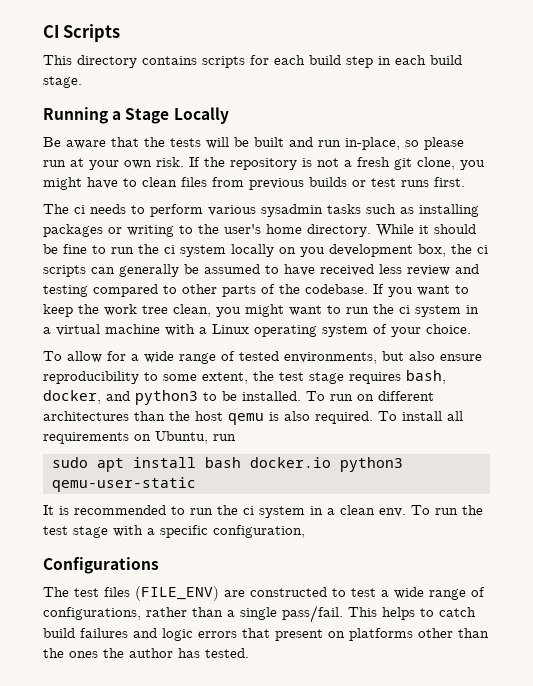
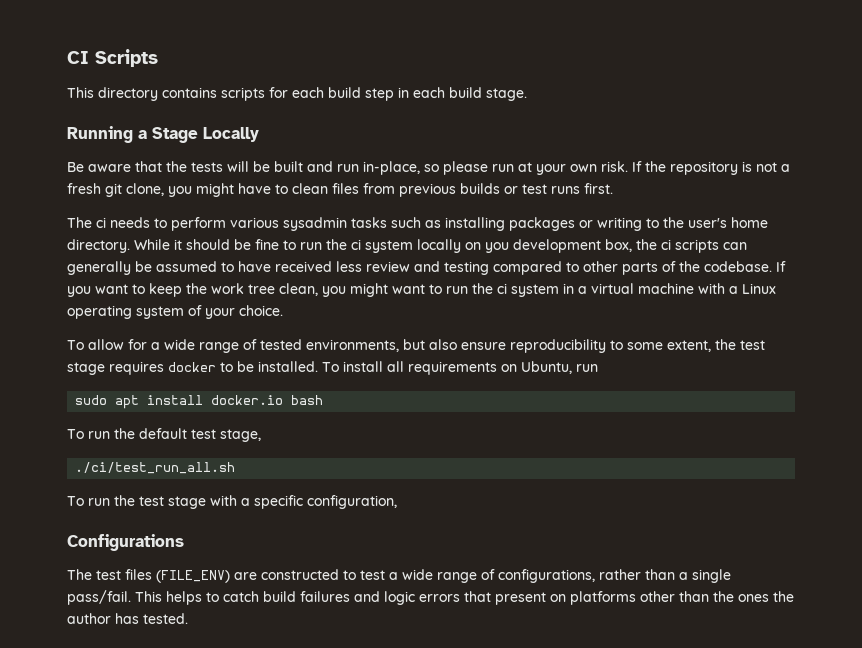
- To allow for a wide range of tested environments, but also ensure reproducibility to some extent, the test stage requires bash, docker, and python3 to be installed. To run on different architectures than the host qemu is also required.
+ To allow for a wide range of tested environments, but also ensure reproducibility to some extent, the test stage requires docker to be installed.
- sudo apt install bash docker.io python3 qemu-user-static
- It is recommended to run the ci system in a clean env. To run the test stage with a specific configuration,
+ sudo apt install docker.io bash
+ To run the default test stage,
+ ./ci/test_run_all.sh
+ To run the test stage with a specific configuration,

